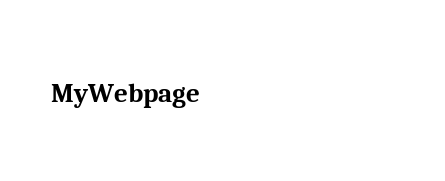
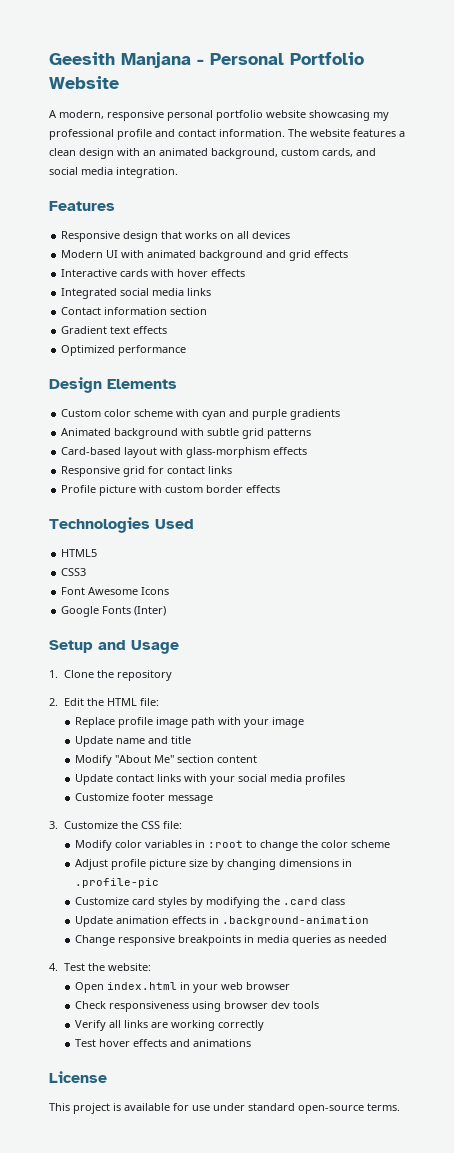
- MyWebpage
+ Geesith Manjana - Personal Portfolio Website
+ A modern, responsive personal portfolio website showcasing my professional profile and contact information. The website features a clean design with an animated background, custom cards, and social media integration.
+ Features
+ Responsive design that works on all devices
+ Modern UI with animated background and grid effects
+ Interactive cards with hover effects
+ Integrated social media links
+ Contact information section
+ Gradient text effects
+ Optimized performance
+ Design Elements
+ Custom color scheme with cyan and purple gradients
+ Animated background with subtle grid patterns
+ Card-based layout with glass-morphism effects
+ Responsive grid for contact links
+ Profile picture with custom border effects
+ Technologies Used
+ HTML5
+ CSS3
+ Font Awesome Icons
+ Google Fonts (Inter)
+ Setup and Usage
+ 1. Clone the repository
+ 2. Edit the HTML file:
+ Replace profile image path with your image
+ Update name and title
+ Modify "About Me" section content
+ Update contact links with your social media profiles
+ Customize footer message
+ 3. Customize the CSS file:
+ Modify color variables in :root to change the color scheme
+ Adjust profile picture size by changing dimensions in .profile-pic
+ Customize card styles by modifying the .card class
+ Update animation effects in .background-animation
+ Change responsive breakpoints in media queries as needed
+ 4. Test the website:
+ Open index.html in your web browser
+ Check responsiveness using browser dev tools
+ Verify all links are working correctly
+ Test hover effects and animations
+ License
+ This project is available for use under standard open-source terms.

